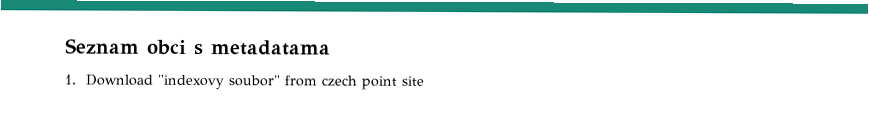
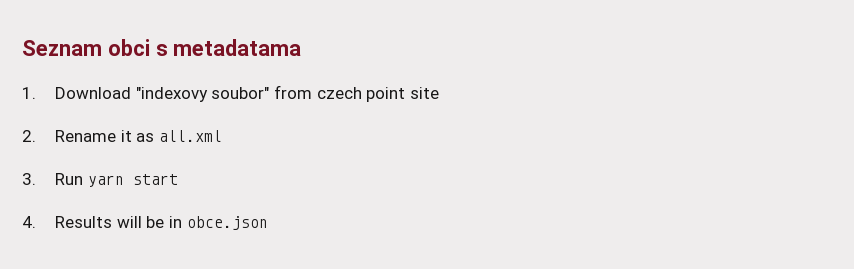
+ 2. Rename it as all.xml
+ 3. Run yarn start
+ 4. Results will be in obce.json

